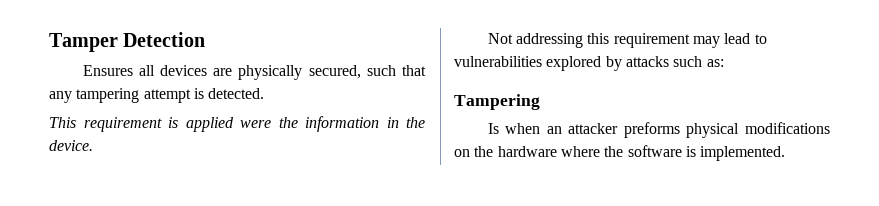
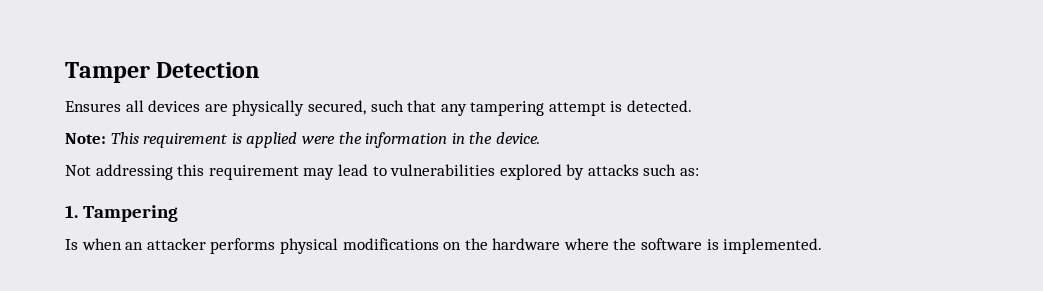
- This requirement is applied were the information in the device.
+ Note: This requirement is applied were the information in the device.
- Tampering
+ 1. Tampering
- Is when an attacker preforms physical modifications on the hardware where the software is implemented.
+ Is when an attacker performs physical modifications on the hardware where the software is implemented.

